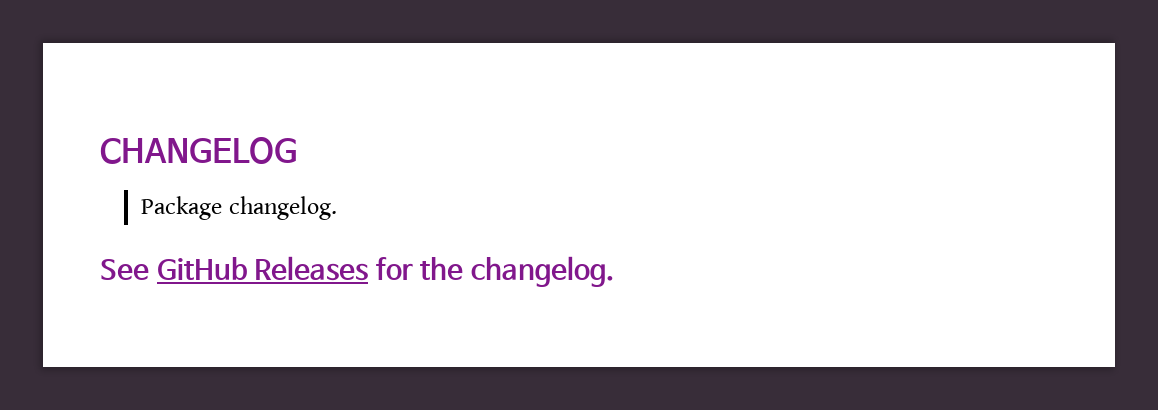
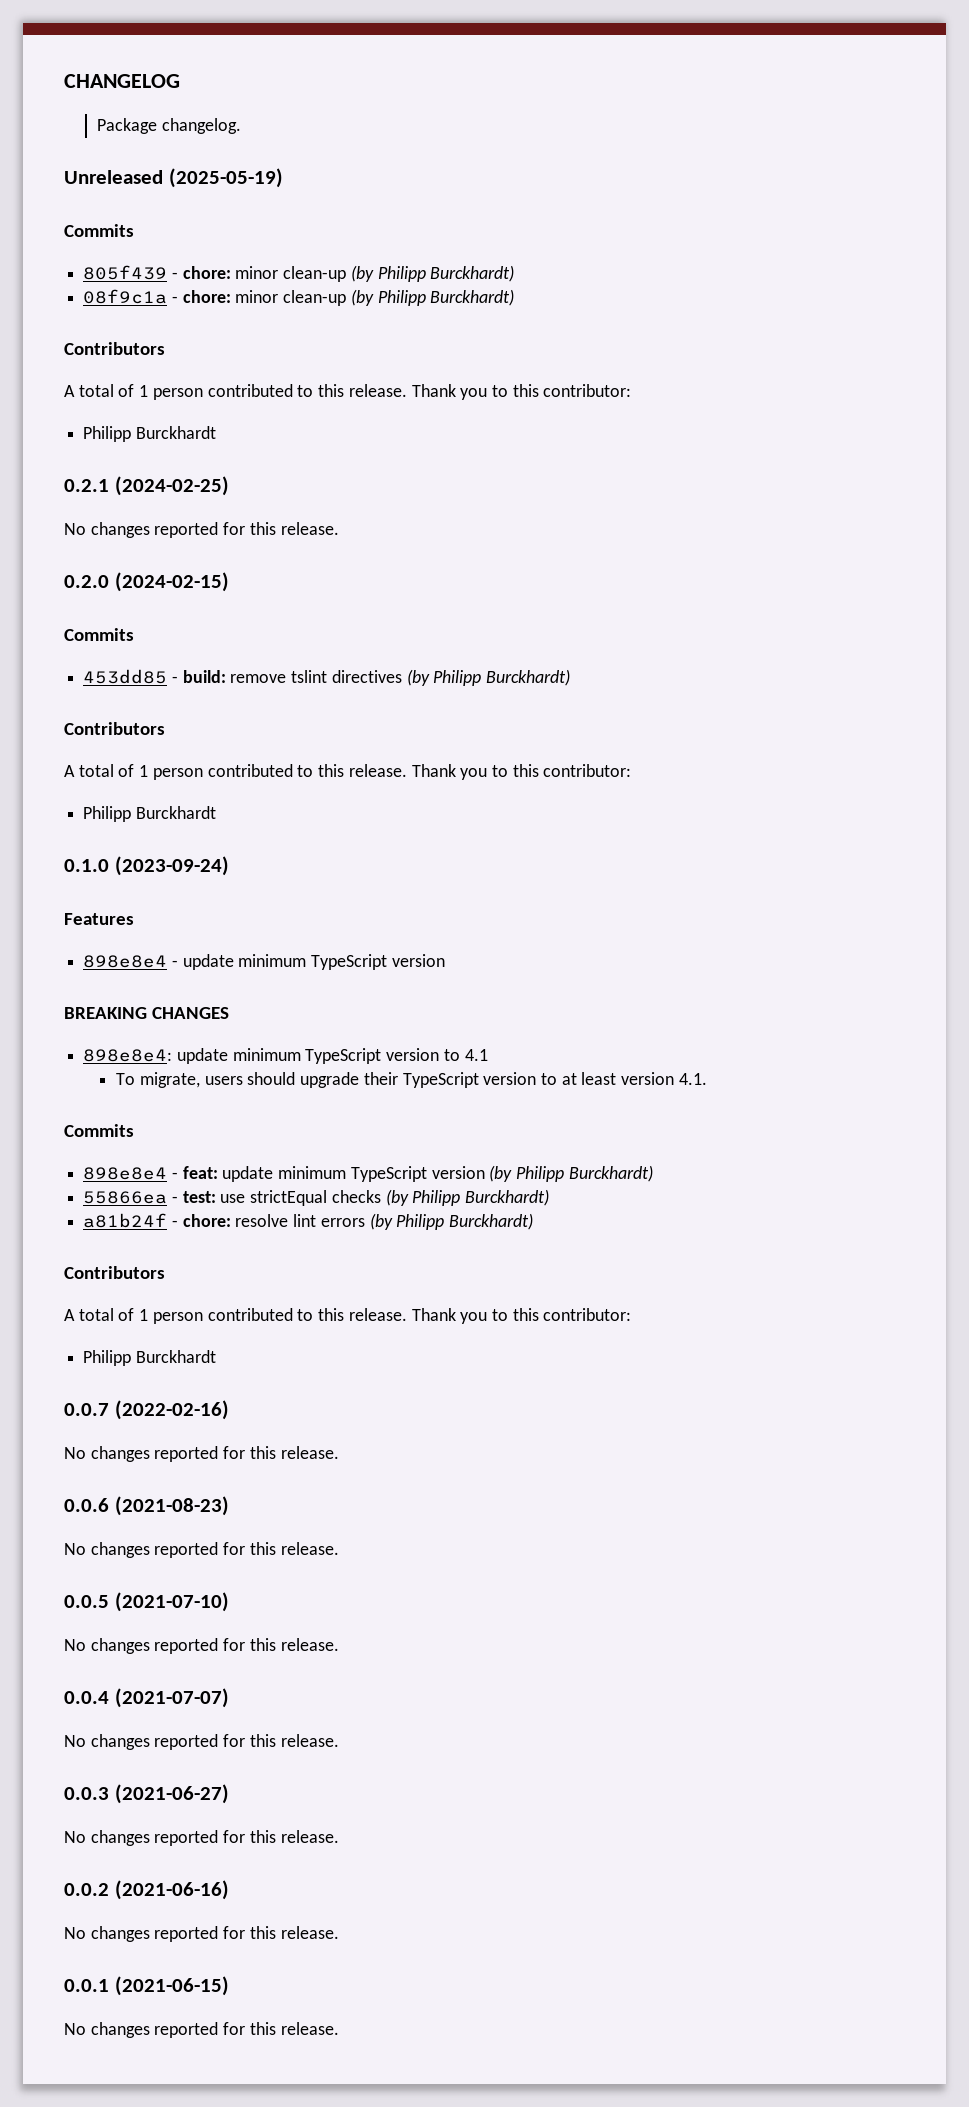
- See GitHub Releases for the changelog.
+ Unreleased (2025-05-19)
+ Commits
+ 805f439 - chore: minor clean-up (by Philipp Burckhardt)
+ 08f9c1a - chore: minor clean-up (by Philipp Burckhardt)
+ Contributors
+ A total of 1 person contributed to this release. Thank you to this contributor:
+ Philipp Burckhardt
+ 0.2.1 (2024-02-25)
+ No changes reported for this release.
+ 0.2.0 (2024-02-15)
+ Commits
+ 453dd85 - build: remove tslint directives (by Philipp Burckhardt)
+ Contributors
+ A total of 1 person contributed to this release. Thank you to this contributor:
+ Philipp Burckhardt
+ 0.1.0 (2023-09-24)
+ Features
+ 898e8e4 - update minimum TypeScript version
+ BREAKING CHANGES
+ 898e8e4: update minimum TypeScript version to 4.1
+ To migrate, users should upgrade their TypeScript version to at least version 4.1.
+ Commits
+ 898e8e4 - feat: update minimum TypeScript version (by Philipp Burckhardt)
+ 55866ea - test: use strictEqual checks (by Philipp Burckhardt)
+ a81b24f - chore: resolve lint errors (by Philipp Burckhardt)
+ Contributors
+ A total of 1 person contributed to this release. Thank you to this contributor:
+ Philipp Burckhardt
+ 0.0.7 (2022-02-16)
+ No changes reported for this release.
+ 0.0.6 (2021-08-23)
+ No changes reported for this release.
+ 0.0.5 (2021-07-10)
+ No changes reported for this release.
+ 0.0.4 (2021-07-07)
+ No changes reported for this release.
+ 0.0.3 (2021-06-27)
+ No changes reported for this release.
+ 0.0.2 (2021-06-16)
+ No changes reported for this release.
+ 0.0.1 (2021-06-15)
+ No changes reported for this release.

